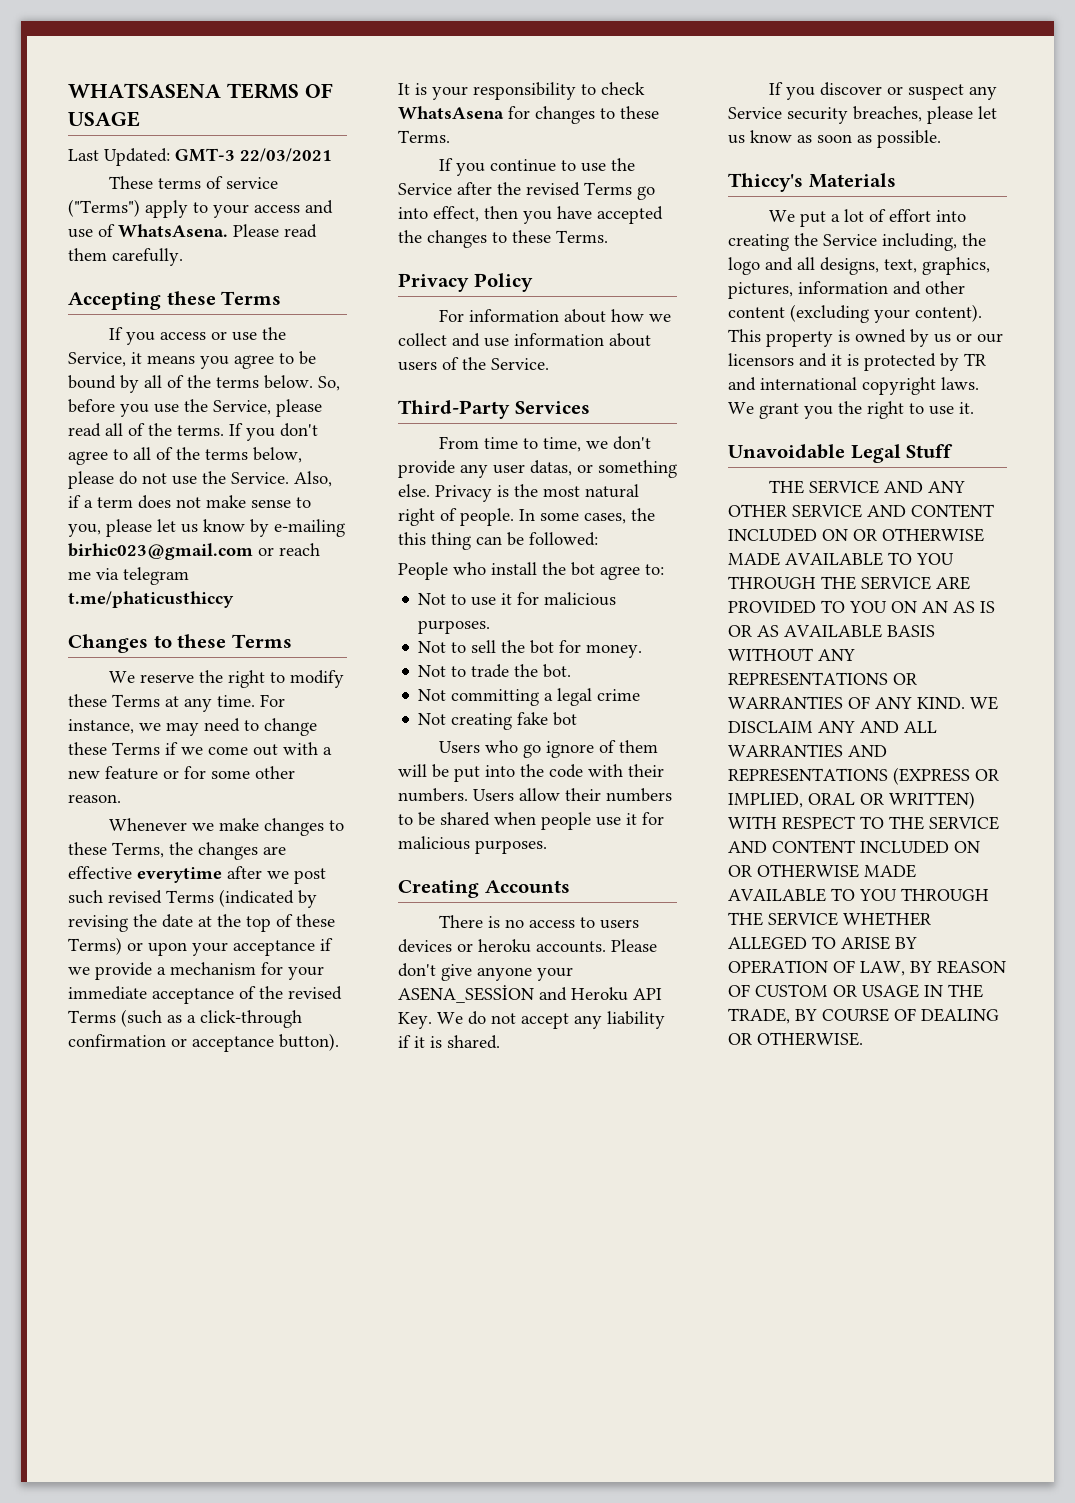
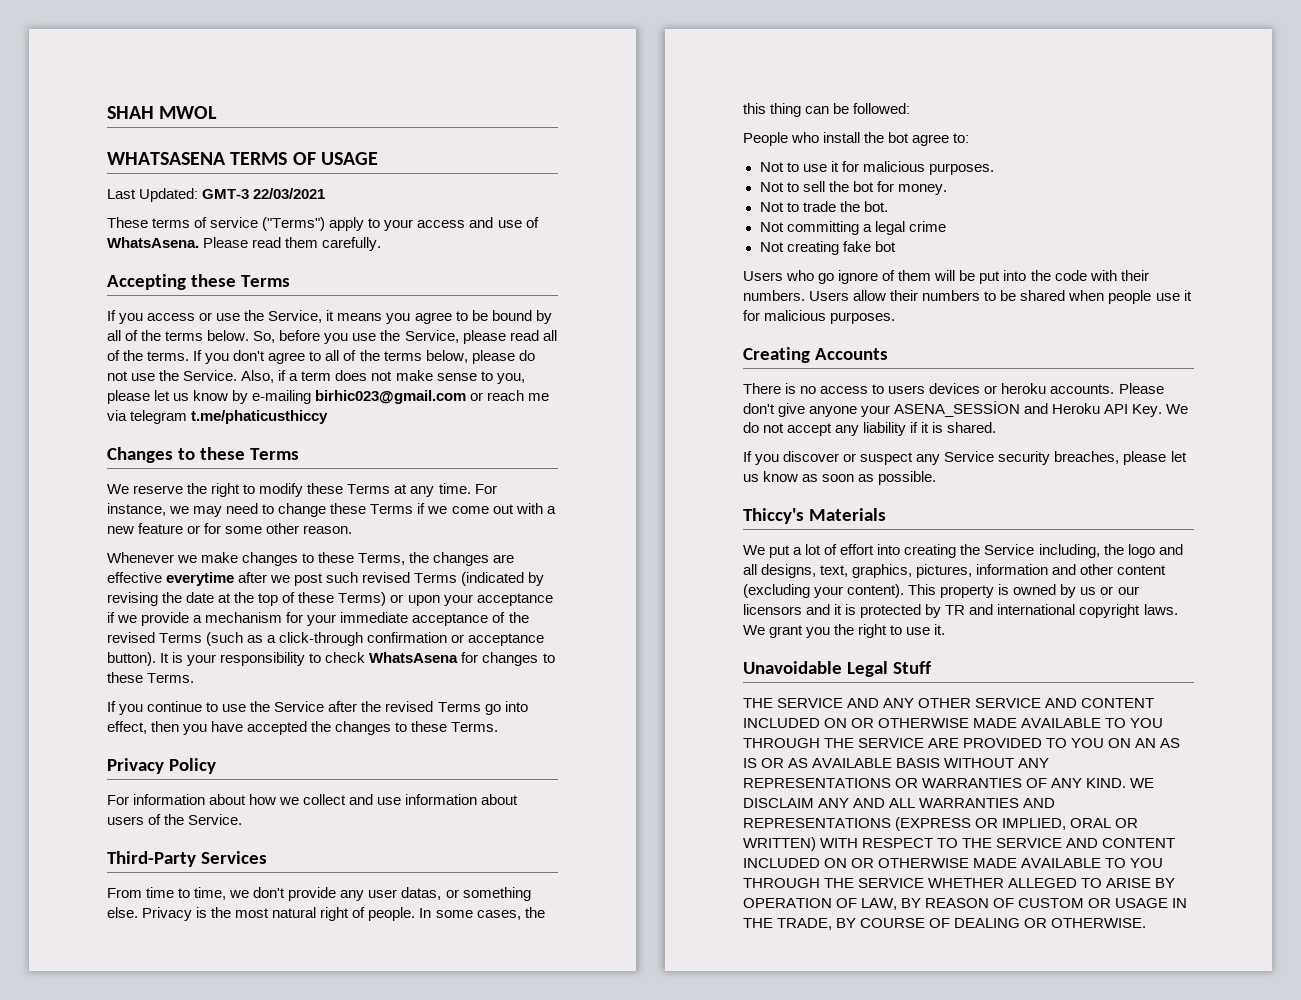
+ SHAH MWOL

